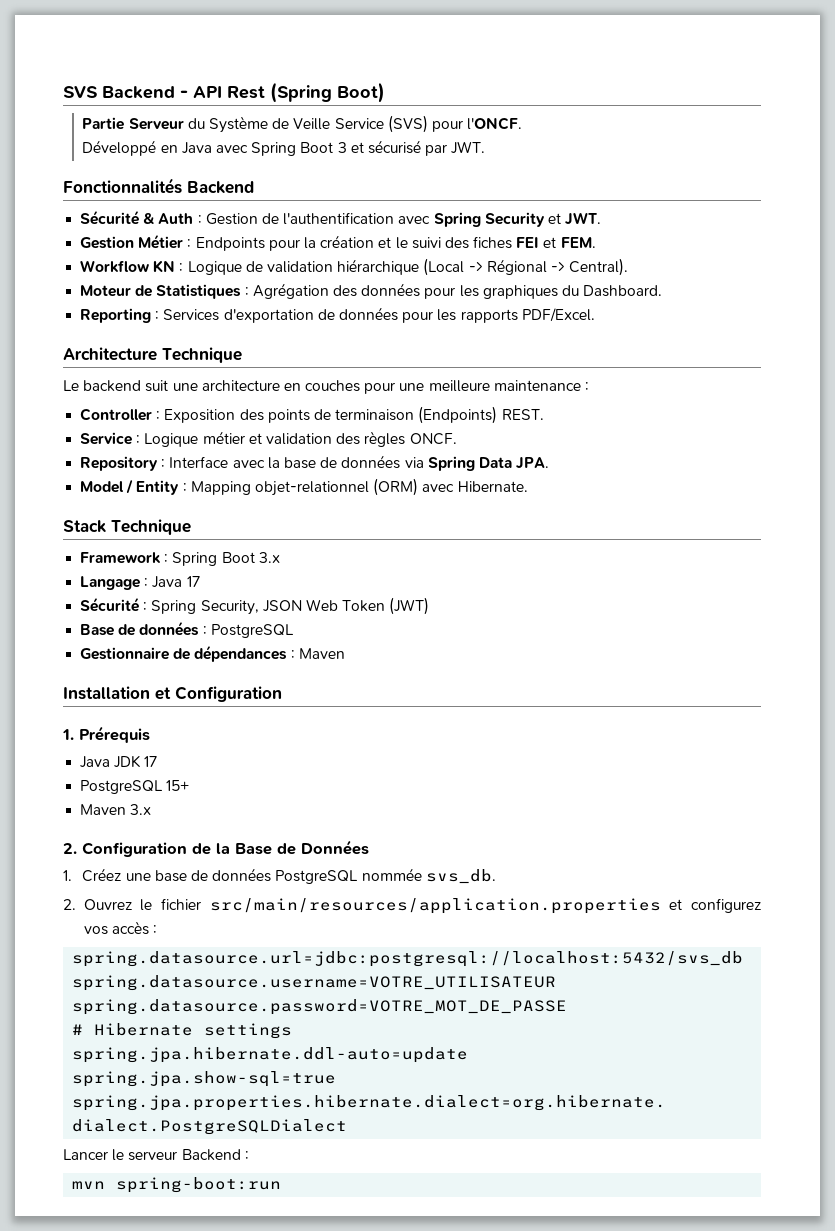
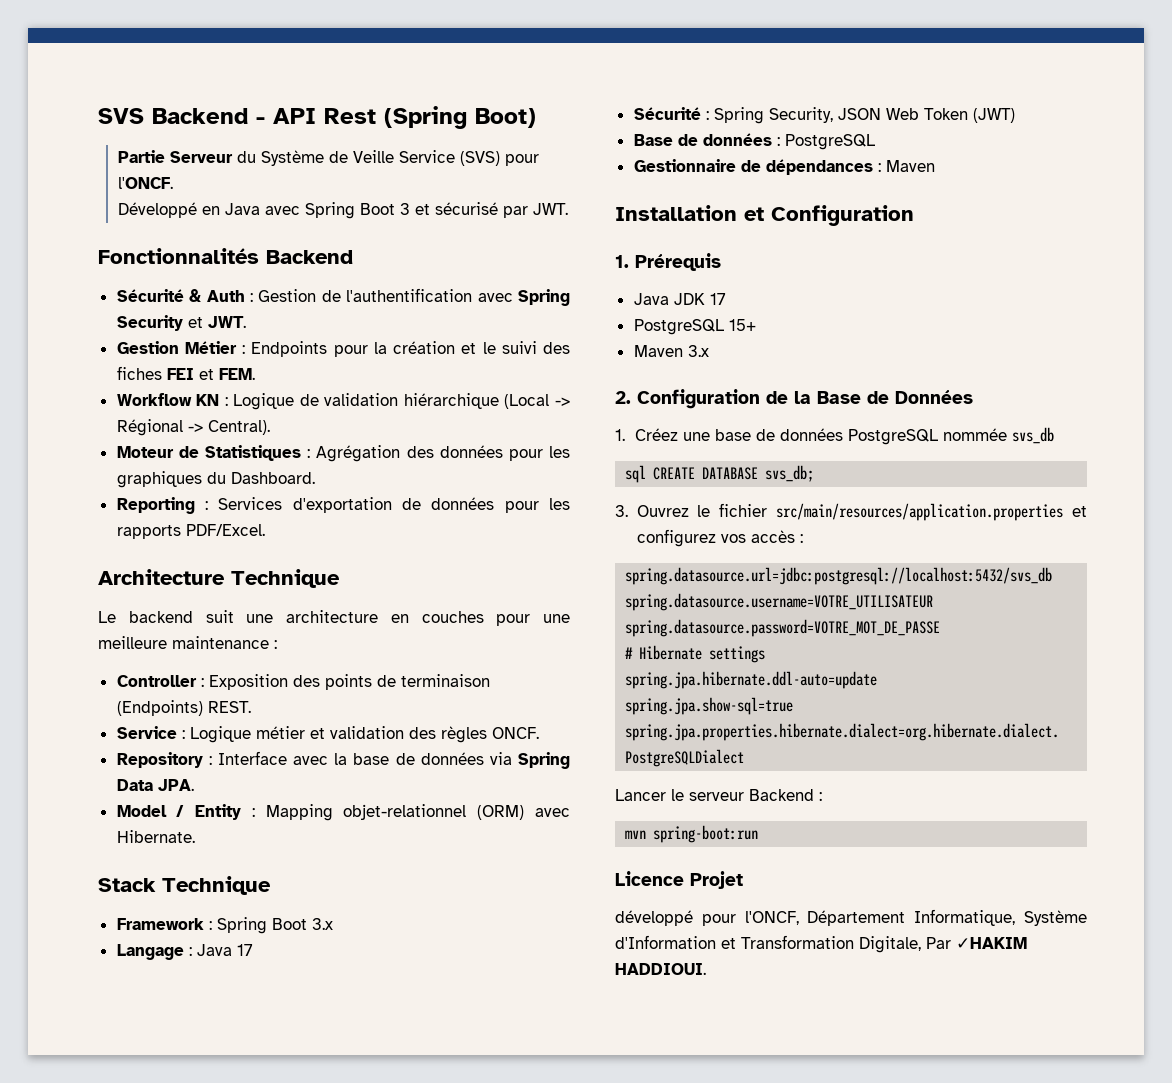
- 1. Créez une base de données PostgreSQL nommée svs_db.
- 2. Ouvrez le fichier src/main/resources/application.properties et configurez vos accès :
+ 1. Créez une base de données PostgreSQL nommée svs_db
+ sql CREATE DATABASE svs_db;
+ 3. Ouvrez le fichier src/main/resources/application.properties et configurez vos accès :
+ Licence Projet
+ développé pour l'ONCF, Département Informatique, Système d'Information et Transformation Digitale, Par ✓HAKIM HADDIOUI.

